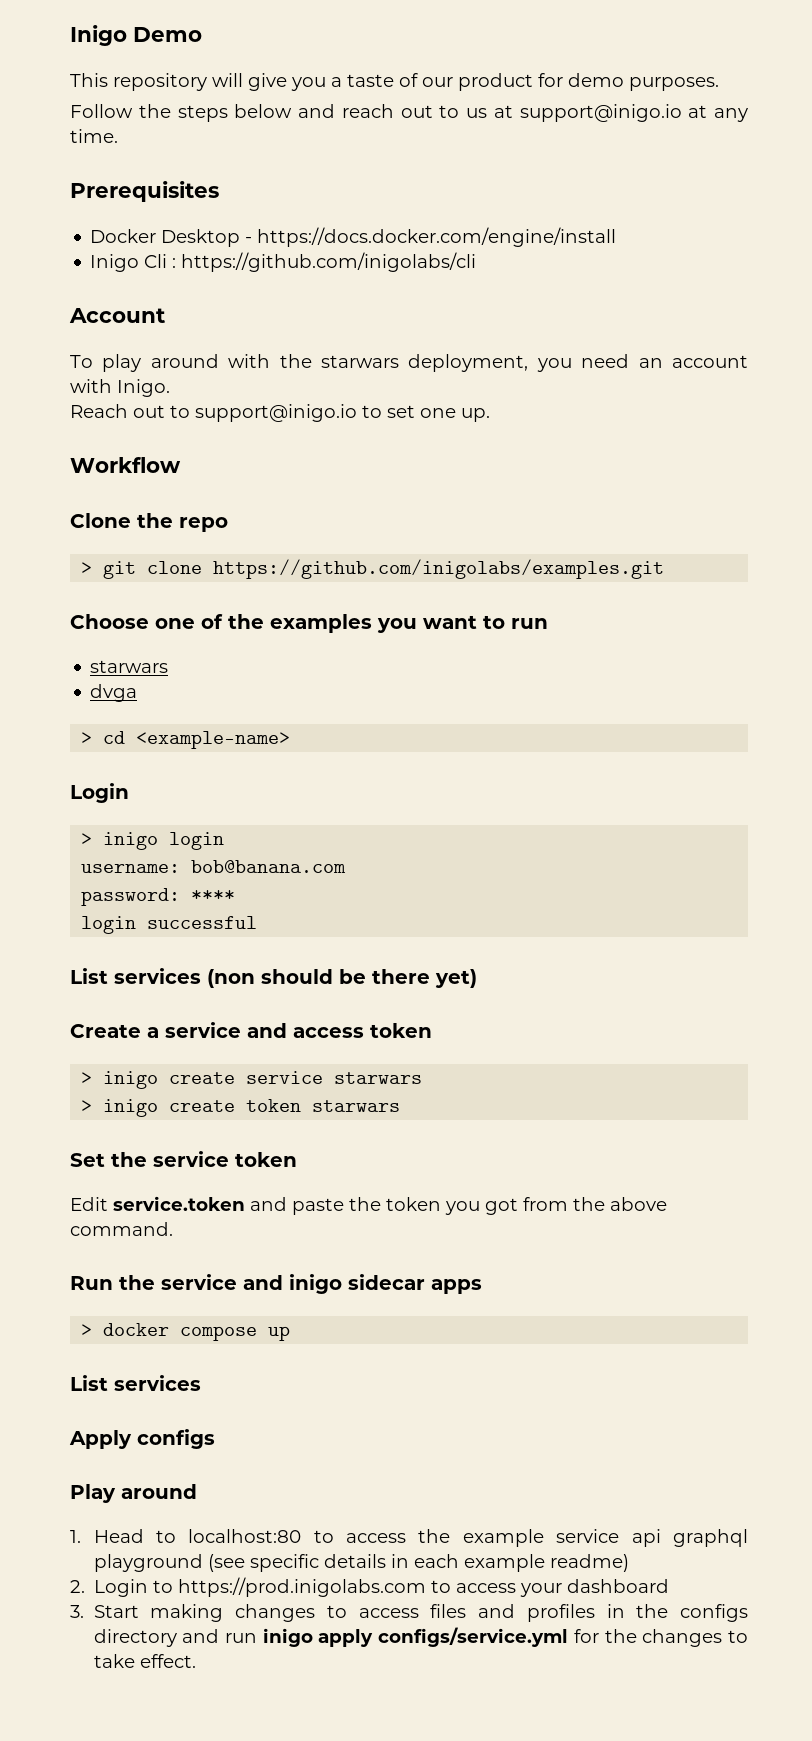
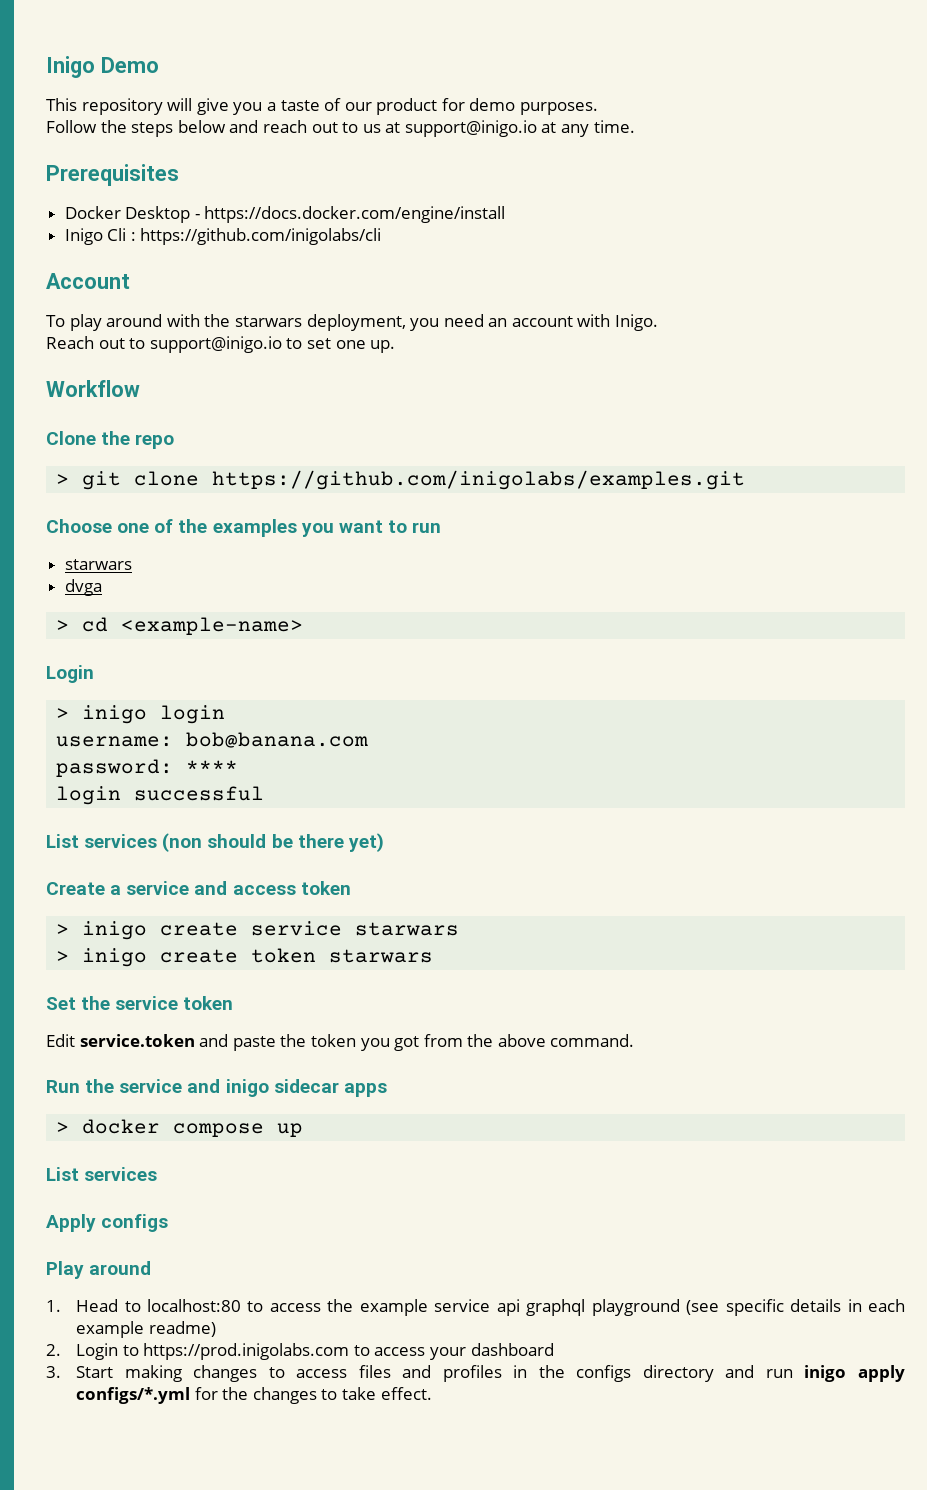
- 3. Start making changes to access files and profiles in the configs directory and run inigo apply configs/service.yml for the changes to take effect.
+ 3. Start making changes to access files and profiles in the configs directory and run inigo apply configs/*.yml for the changes to take effect.

